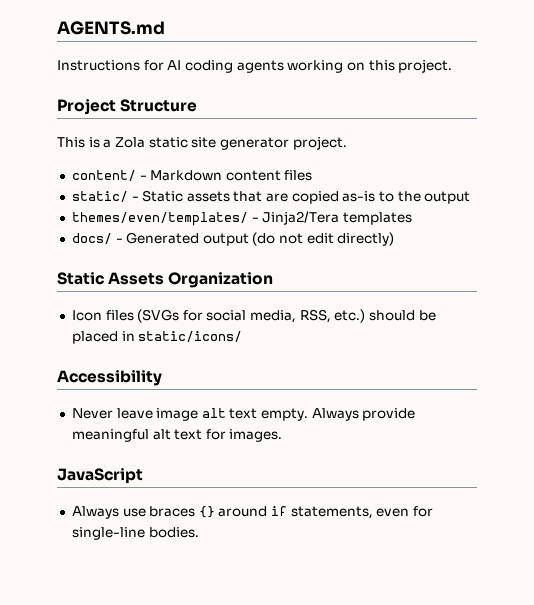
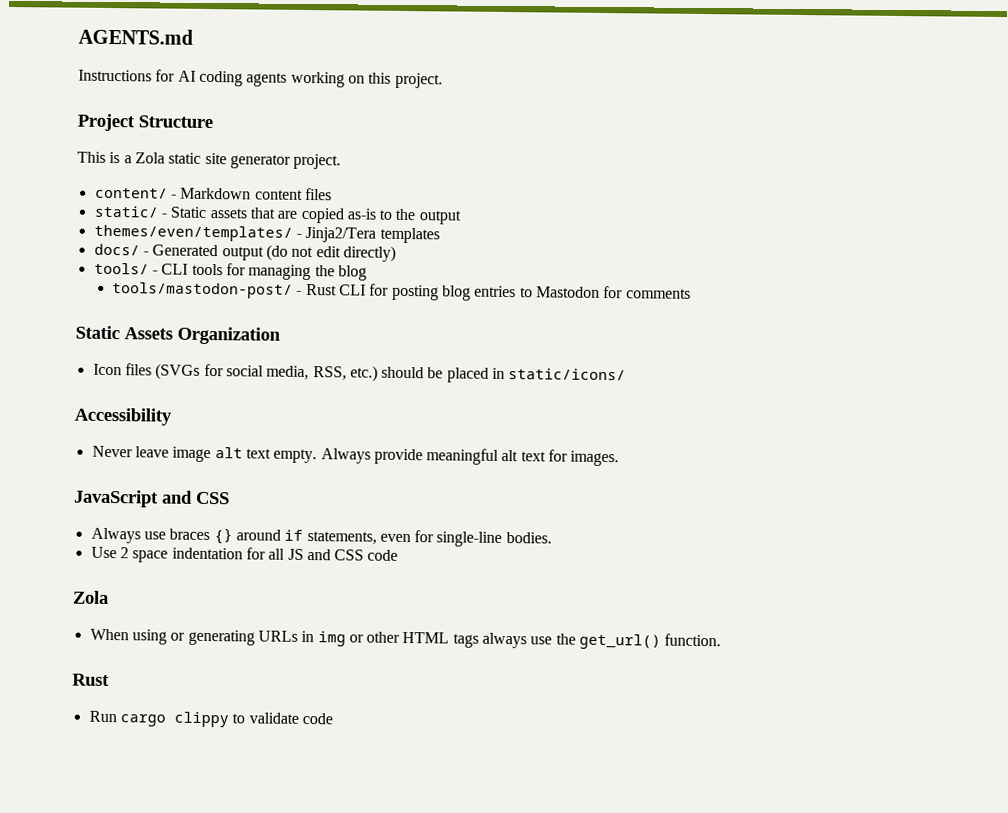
+ tools/ - CLI tools for managing the blog
+ tools/mastodon-post/ - Rust CLI for posting blog entries to Mastodon for comments
- JavaScript
+ JavaScript and CSS
+ Use 2 space indentation for all JS and CSS code
+ Zola
+ When using or generating URLs in img or other HTML tags always use the get_url() function.
+ Rust
+ Run cargo clippy to validate code

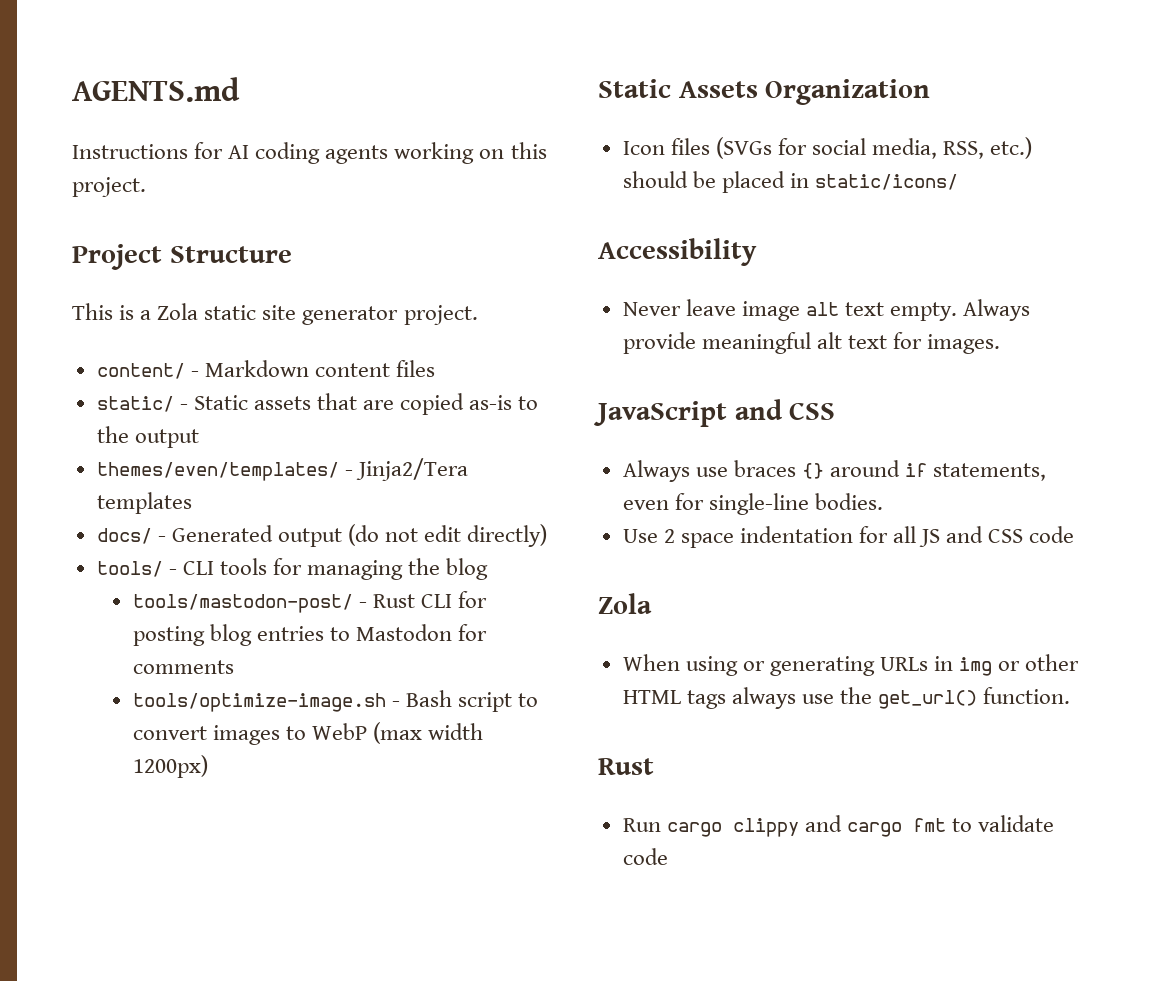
+ tools/optimize-image.sh - Bash script to convert images to WebP (max width 1200px)
- Run cargo clippy to validate code
+ Run cargo clippy and cargo fmt to validate code

